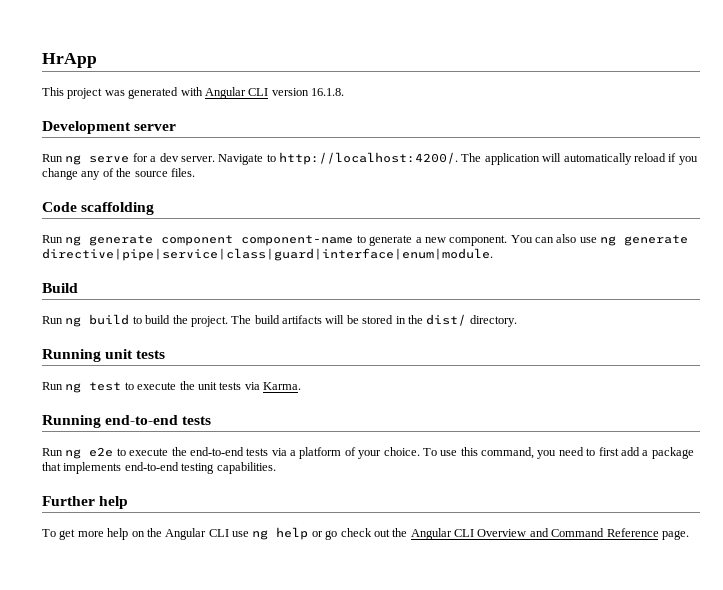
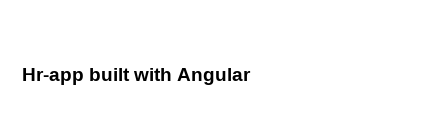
- HrApp
- This project was generated with Angular CLI version 16.1.8.
- Development server
- Run ng serve for a dev server. Navigate to http://localhost:4200/. The application will automatically reload if you change any of the source files.
- Code scaffolding
- Run ng generate component component-name to generate a new component. You can also use ng generate directive|pipe|service|class|guard|interface|enum|module.
- Build
- Run ng build to build the project. The build artifacts will be stored in the dist/ directory.
- Running unit tests
- Run ng test to execute the unit tests via Karma.
- Running end-to-end tests
- Run ng e2e to execute the end-to-end tests via a platform of your choice. To use this command, you need to first add a package that implements end-to-end testing capabilities.
- Further help
- To get more help on the Angular CLI use ng help or go check out the Angular CLI Overview and Command Reference page.
+ Hr-app built with Angular

